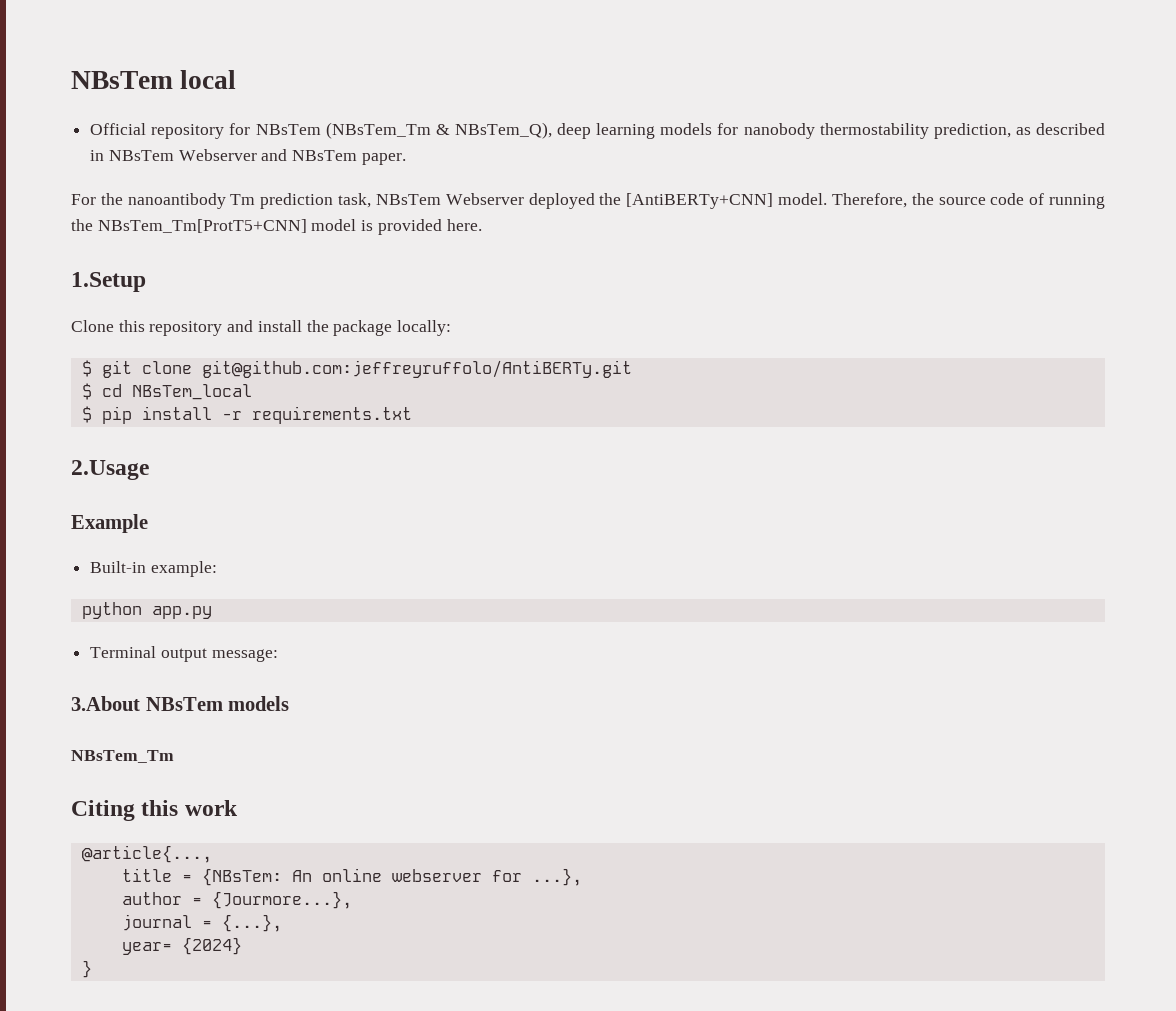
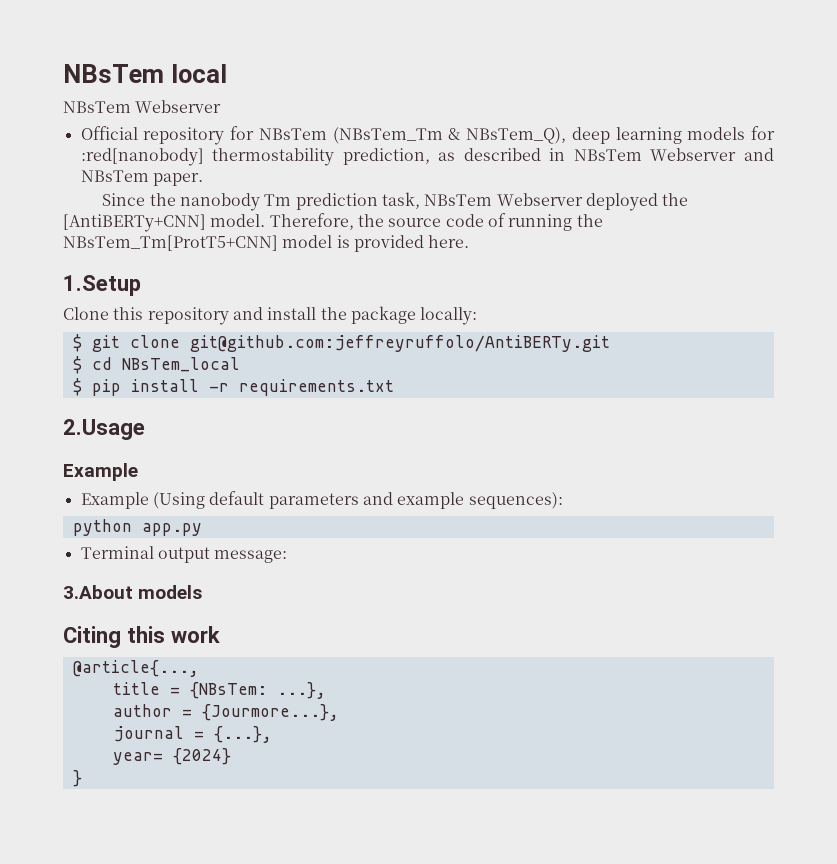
  NBsTem local
+ NBsTem Webserver
- Official repository for NBsTem (NBsTem_Tm & NBsTem_Q), deep learning models for nanobody thermostability prediction, as described in NBsTem Webserver and NBsTem paper.
+ Official repository for NBsTem (NBsTem_Tm & NBsTem_Q), deep learning models for :red[nanobody] thermostability prediction, as described in NBsTem Webserver and NBsTem paper.
- For the nanoantibody Tm prediction task, NBsTem Webserver deployed the [AntiBERTy+CNN] model.
+ Since the nanobody Tm prediction task, NBsTem Webserver deployed the [AntiBERTy+CNN] model.
- Built-in example:
+ Example (Using default parameters and example sequences):
- 3.About NBsTem models
- NBsTem_Tm
+ 3.About models
- title = {NBsTem: An online webserver for ...},
+ title = {NBsTem: ...},

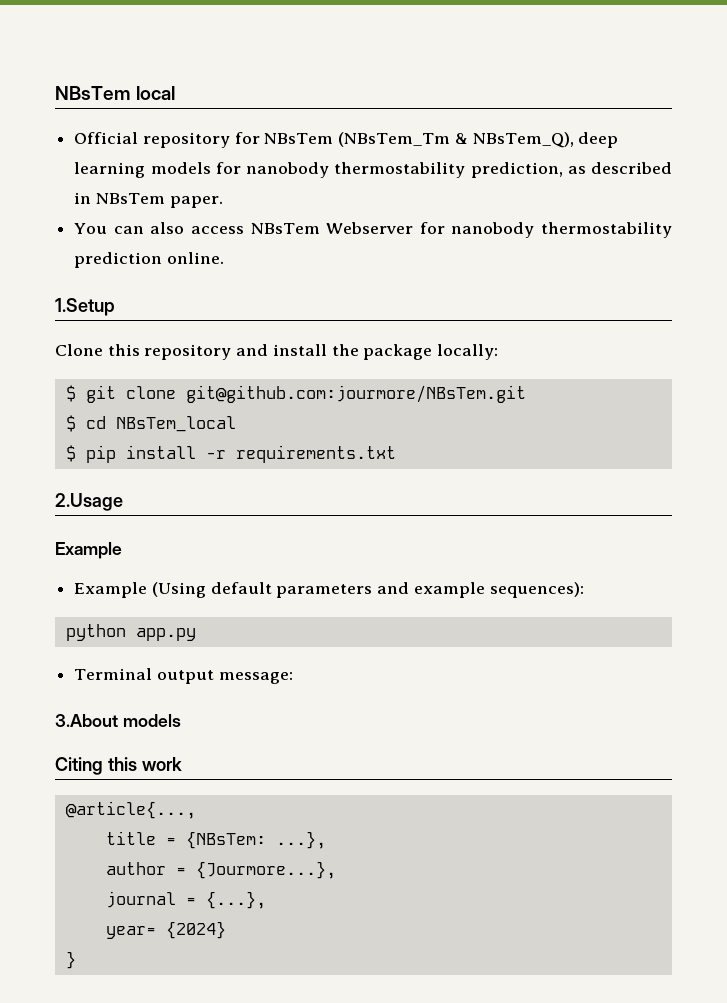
  NBsTem local
- NBsTem Webserver
- Official repository for NBsTem (NBsTem_Tm & NBsTem_Q), deep learning models for :red[nanobody] thermostability prediction, as described in NBsTem Webserver and NBsTem paper.
- Since the nanobody Tm prediction task, NBsTem Webserver deployed the [AntiBERTy+CNN] model. Therefore, the source code of running the NBsTem_Tm[ProtT5+CNN] model is provided here.
+ Official repository for NBsTem (NBsTem_Tm & NBsTem_Q), deep learning models for nanobody thermostability prediction, as described in NBsTem paper.
+ You can also access NBsTem Webserver for nanobody thermostability prediction online.
- $ git clone git@github.com:jeffreyruffolo/AntiBERTy.git
+ $ git clone git@github.com:jourmore/NBsTem.git

